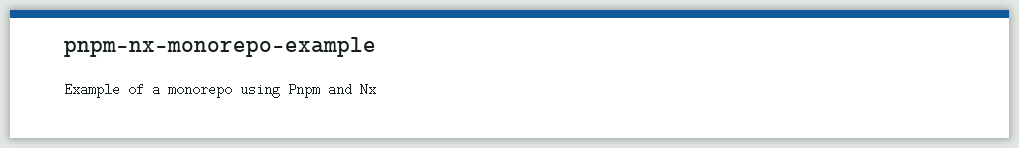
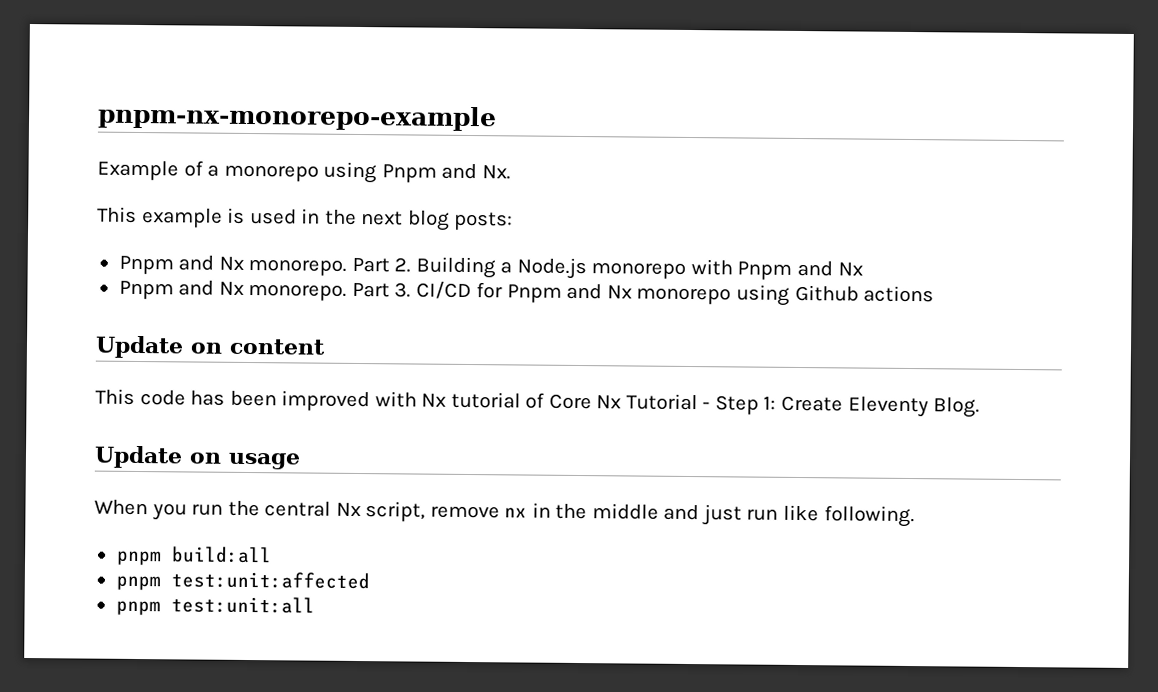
- Example of a monorepo using Pnpm and Nx
+ Example of a monorepo using Pnpm and Nx.
+ This example is used in the next blog posts:
+ Pnpm and Nx monorepo. Part 2. Building a Node.js monorepo with Pnpm and Nx
+ Pnpm and Nx monorepo. Part 3. CI/CD for Pnpm and Nx monorepo using Github actions
+ Update on content
+ This code has been improved with Nx tutorial of Core Nx Tutorial - Step 1: Create Eleventy Blog.
+ Update on usage
+ When you run the central Nx script, remove nx in the middle and just run like following.
+ pnpm build:all
+ pnpm test:unit:affected
+ pnpm test:unit:all

